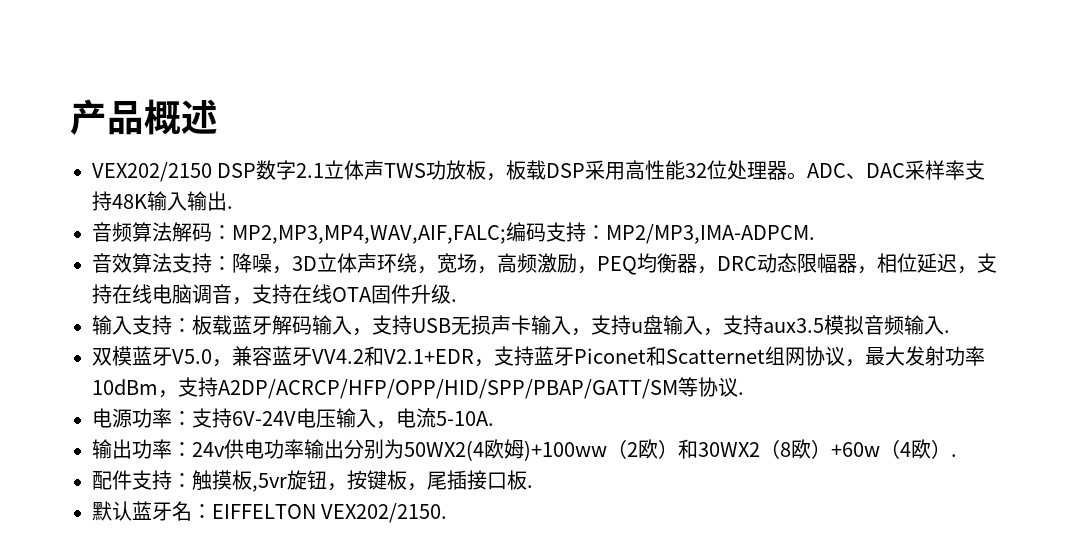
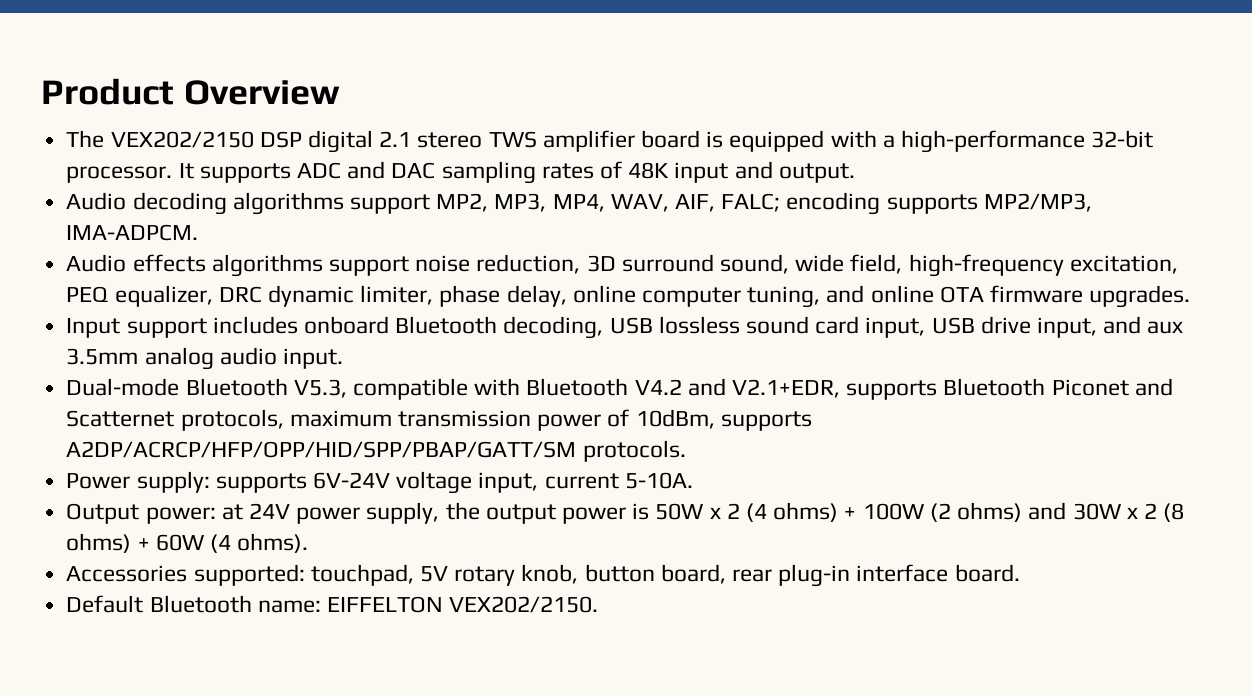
- 产品概述
- VEX202/2150 DSP数字2.1立体声TWS功放板，板载DSP采用高性能32位处理器。ADC、DAC采样率支持48K输入输出.
- 音频算法解码：MP2,MP3,MP4,WAV,AIF,FALC;编码支持：MP2/MP3,IMA-ADPCM.
- 音效算法支持：降噪，3D立体声环绕，宽场，高频激励，PEQ均衡器，DRC动态限幅器，相位延迟，支持在线电脑调音，支持在线OTA固件升级.
- 输入支持：板载蓝牙解码输入，支持USB无损声卡输入，支持u盘输入，支持aux3.5模拟音频输入.
- 双模蓝牙V5.0，兼容蓝牙VV4.2和V2.1+EDR，支持蓝牙Piconet和Scatternet组网协议，最大发射功率10dBm，支持A2DP/ACRCP/HFP/OPP/HID/SPP/PBAP/GATT/SM等协议.
- 电源功率：支持6V-24V电压输入，电流5-10A.
- 输出功率：24v供电功率输出分别为50WX2(4欧姆)+100ww（2欧）和30WX2（8欧）+60w（4欧）.
- 配件支持：触摸板,5vr旋钮，按键板，尾插接口板.
- 默认蓝牙名：EIFFELTON VEX202/2150.
+ Product Overview
+ The VEX202/2150 DSP digital 2.1 stereo TWS amplifier board is equipped with a high-performance 32-bit processor. It supports ADC and DAC sampling rates of 48K input and output.
+ Audio decoding algorithms support MP2, MP3, MP4, WAV, AIF, FALC; encoding supports MP2/MP3, IMA-ADPCM.
+ Audio effects algorithms support noise reduction, 3D surround sound, wide field, high-frequency excitation, PEQ equalizer, DRC dynamic limiter, phase delay, online computer tuning, and online OTA firmware upgrades.
+ Input support includes onboard Bluetooth decoding, USB lossless sound card input, USB drive input, and aux 3.5mm analog audio input.
+ Dual-mode Bluetooth V5.3, compatible with Bluetooth V4.2 and V2.1+EDR, supports Bluetooth Piconet and Scatternet protocols, maximum transmission power of 10dBm, supports A2DP/ACRCP/HFP/OPP/HID/SPP/PBAP/GATT/SM protocols.
+ Power supply: supports 6V-24V voltage input, current 5-10A.
+ Output power: at 24V power supply, the output power is 50W x 2 (4 ohms) + 100W (2 ohms) and 30W x 2 (8 ohms) + 60W (4 ohms).
+ Accessories supported: touchpad, 5V rotary knob, button board, rear plug-in interface board.
+ Default Bluetooth name: EIFFELTON VEX202/2150.

